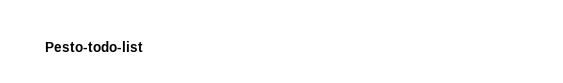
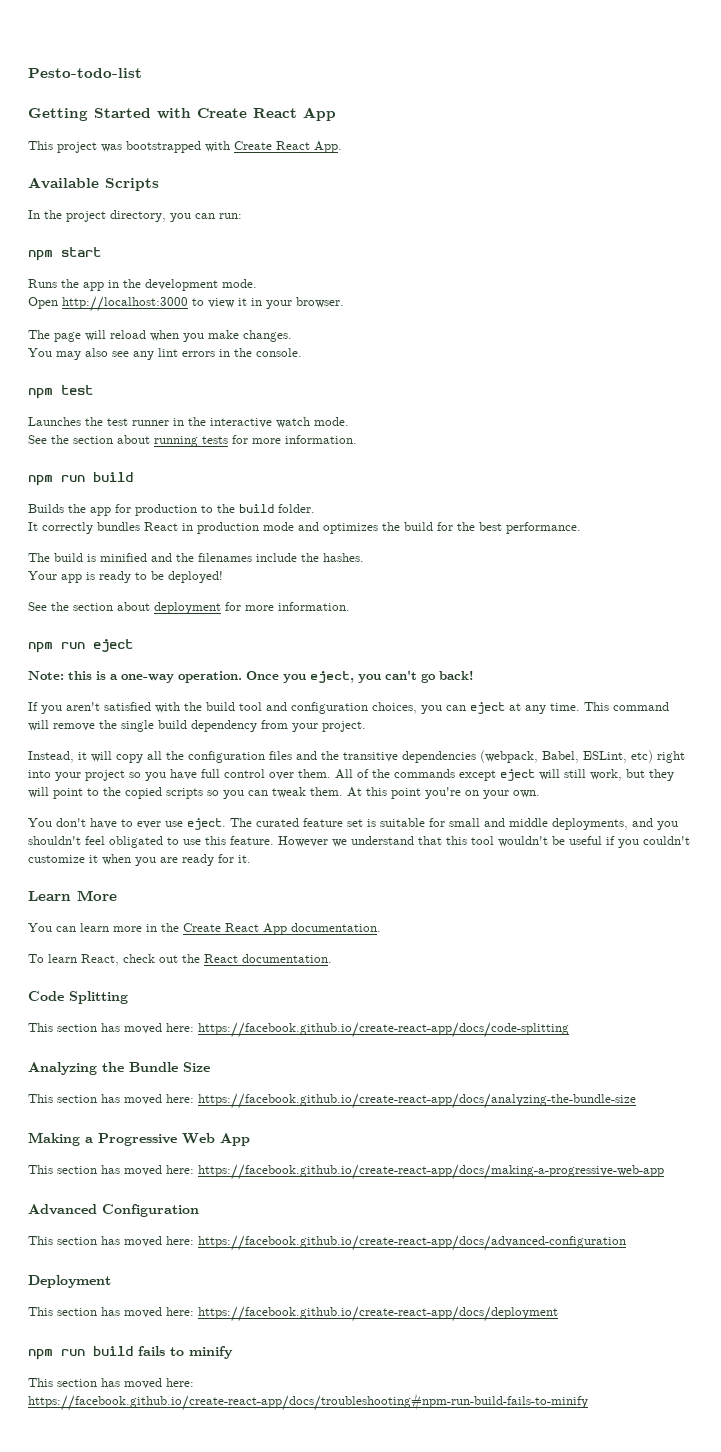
+ Getting Started with Create React App
+ This project was bootstrapped with Create React App.
+ Available Scripts
+ In the project directory, you can run:
+ npm start
+ Runs the app in the development mode.
+ Open http://localhost:3000 to view it in your browser.
+ The page will reload when you make changes.
+ You may also see any lint errors in the console.
+ npm test
+ Launches the test runner in the interactive watch mode.
+ See the section about running tests for more information.
+ npm run build
+ Builds the app for production to the build folder.
+ It correctly bundles React in production mode and optimizes the build for the best performance.
+ The build is minified and the filenames include the hashes.
+ Your app is ready to be deployed!
+ See the section about deployment for more information.
+ npm run eject
+ Note: this is a one-way operation. Once you eject, you can't go back!
+ If you aren't satisfied with the build tool and configuration choices, you can eject at any time. This command will remove the single build dependency from your project.
+ Instead, it will copy all the configuration files and the transitive dependencies (webpack, Babel, ESLint, etc) right into your project so you have full control over them. All of the commands except eject will still work, but they will point to the copied scripts so you can tweak them. At this point you're on your own.
+ You don't have to ever use eject. The curated feature set is suitable for small and middle deployments, and you shouldn't feel obligated to use this feature. However we understand that this tool wouldn't be useful if you couldn't customize it when you are ready for it.
+ Learn More
+ You can learn more in the Create React App documentation.
+ To learn React, check out the React documentation.
+ Code Splitting
+ This section has moved here: https://facebook.github.io/create-react-app/docs/code-splitting
+ Analyzing the Bundle Size
+ This section has moved here: https://facebook.github.io/create-react-app/docs/analyzing-the-bundle-size
+ Making a Progressive Web App
+ This section has moved here: https://facebook.github.io/create-react-app/docs/making-a-progressive-web-app
+ Advanced Configuration
+ This section has moved here: https://facebook.github.io/create-react-app/docs/advanced-configuration
+ Deployment
+ This section has moved here: https://facebook.github.io/create-react-app/docs/deployment
+ npm run build fails to minify
+ This section has moved here: https://facebook.github.io/create-react-app/docs/troubleshooting#npm-run-build-fails-to-minify

